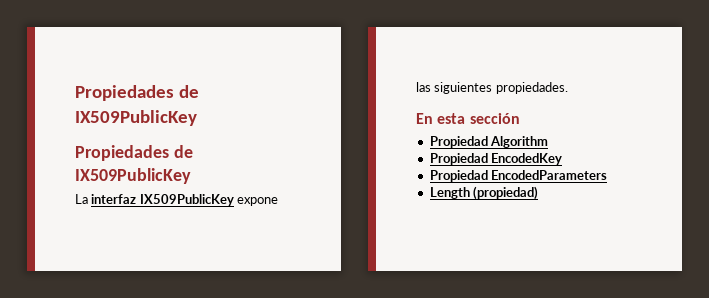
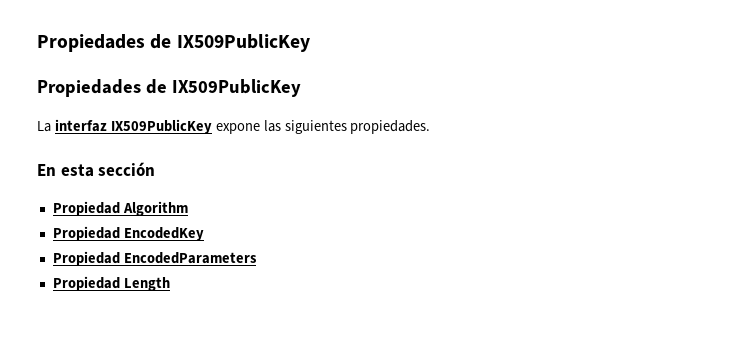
- Length (propiedad)
+ Propiedad Length

